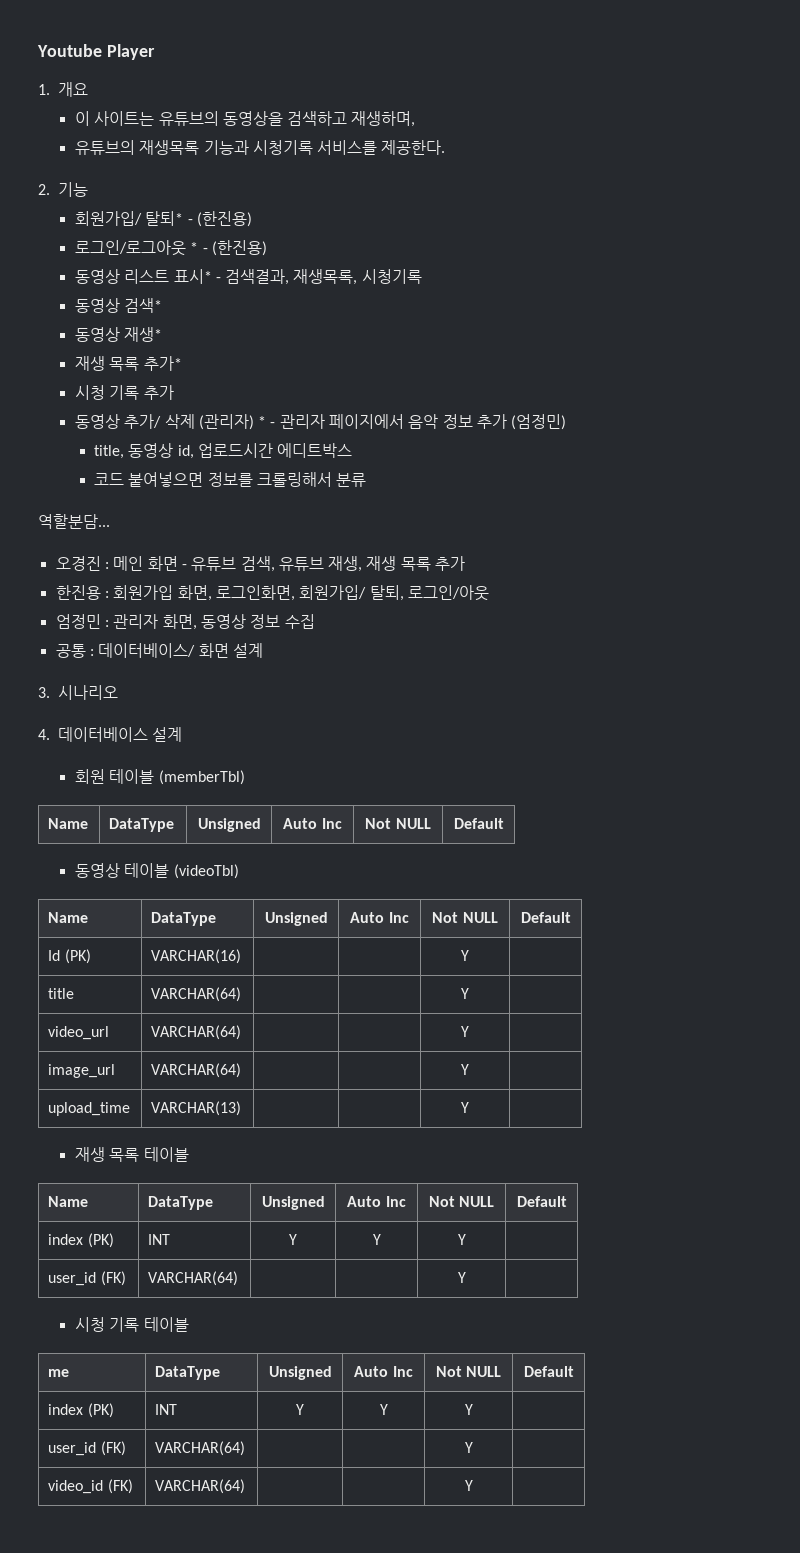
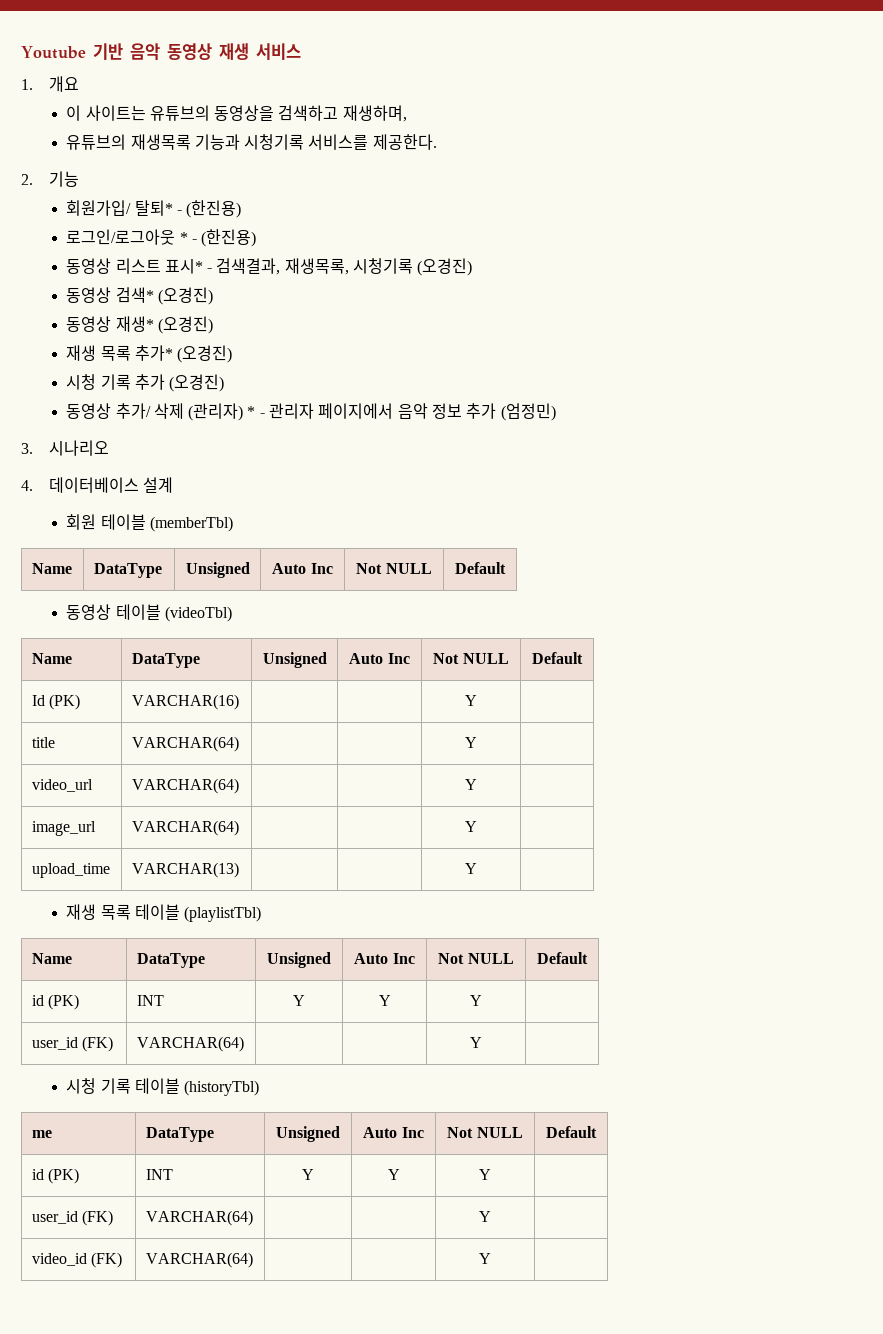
- Youtube Player
+ Youtube 기반 음악 동영상 재생 서비스
- 동영상 리스트 표시* - 검색결과, 재생목록, 시청기록
+ 동영상 리스트 표시* - 검색결과, 재생목록, 시청기록 (오경진)
- 동영상 검색*
+ 동영상 검색* (오경진)
- 동영상 재생*
+ 동영상 재생* (오경진)
- 재생 목록 추가*
+ 재생 목록 추가* (오경진)
- 시청 기록 추가
+ 시청 기록 추가 (오경진)
- title, 동영상 id, 업로드시간 에디트박스
- 코드 붙여넣으면 정보를 크롤링해서 분류
- 역할분담...
- 오경진 : 메인 화면 - 유튜브 검색, 유튜브 재생, 재생 목록 추가
- 한진용 : 회원가입 화면, 로그인화면, 회원가입/ 탈퇴, 로그인/아웃
- 엄정민 : 관리자 화면, 동영상 정보 수집
- 공통 : 데이터베이스/ 화면 설계
- 재생 목록 테이블
+ 재생 목록 테이블 (playlistTbl)
  Name | DataType | Unsigned | Auto Inc | Not NULL | Default
- index (PK) | INT | Y | Y | Y |
+ id (PK) | INT | Y | Y | Y |
- 시청 기록 테이블
+ 시청 기록 테이블 (historyTbl)
  me | DataType | Unsigned | Auto Inc | Not NULL | Default
- index (PK) | INT | Y | Y | Y |
+ id (PK) | INT | Y | Y | Y |

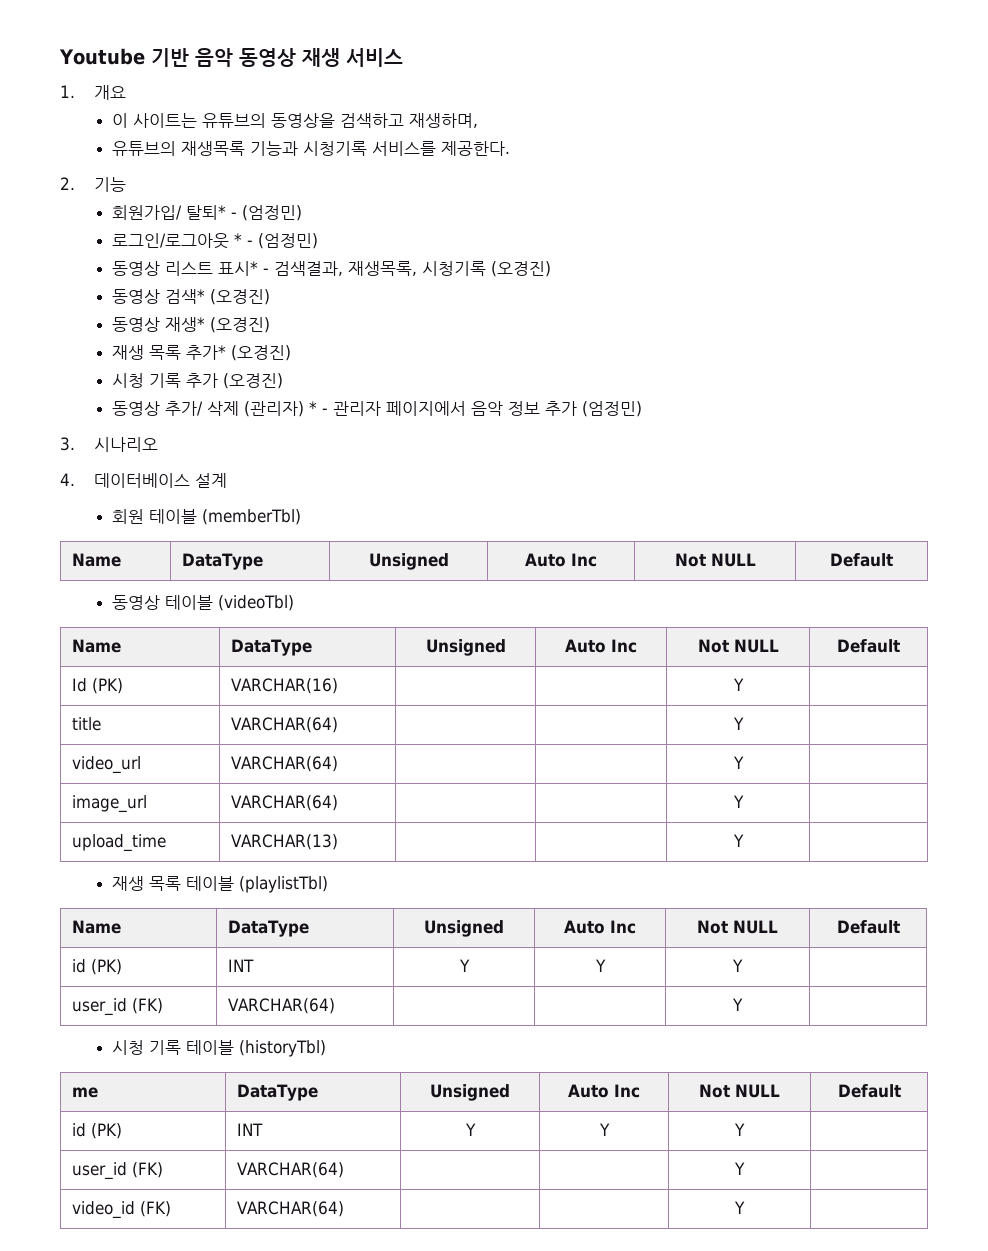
- 회원가입/ 탈퇴* - (한진용)
+ 회원가입/ 탈퇴* - (엄정민)
- 로그인/로그아웃 * - (한진용)
+ 로그인/로그아웃 * - (엄정민)

